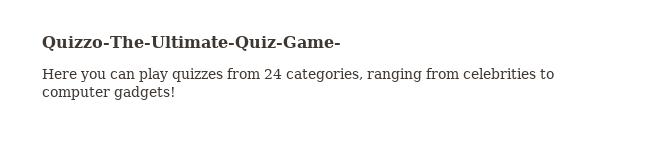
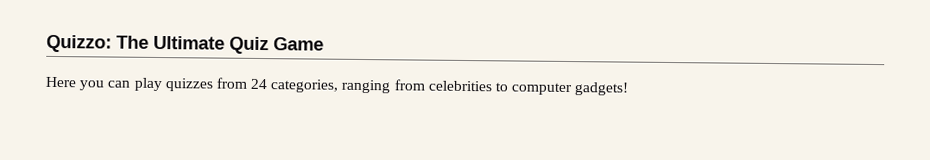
- Quizzo-The-Ultimate-Quiz-Game-
+ Quizzo: The Ultimate Quiz Game

